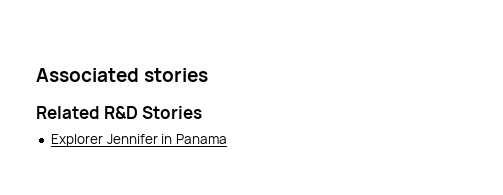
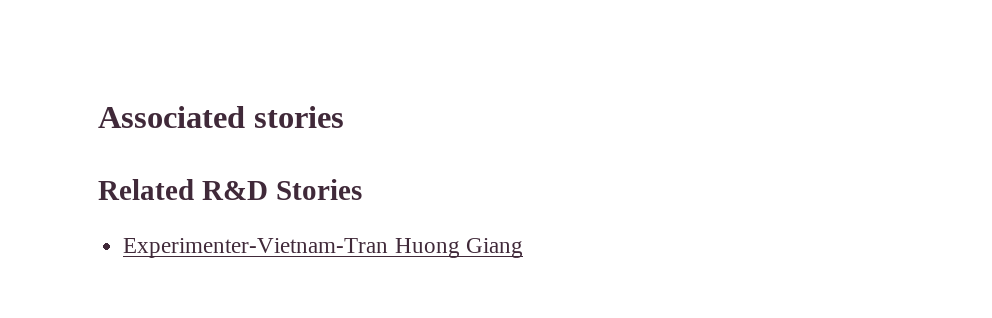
- Explorer Jennifer in Panama
+ Experimenter-Vietnam-Tran Huong Giang

